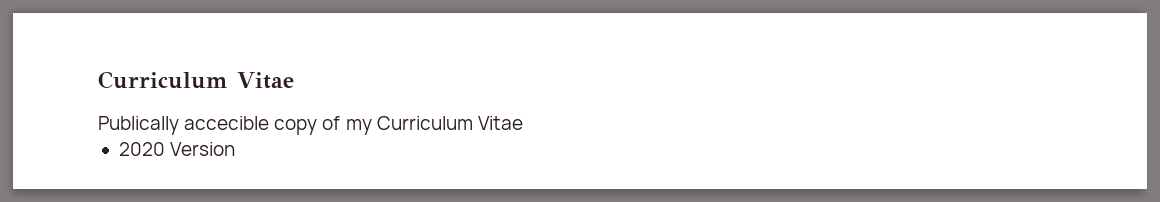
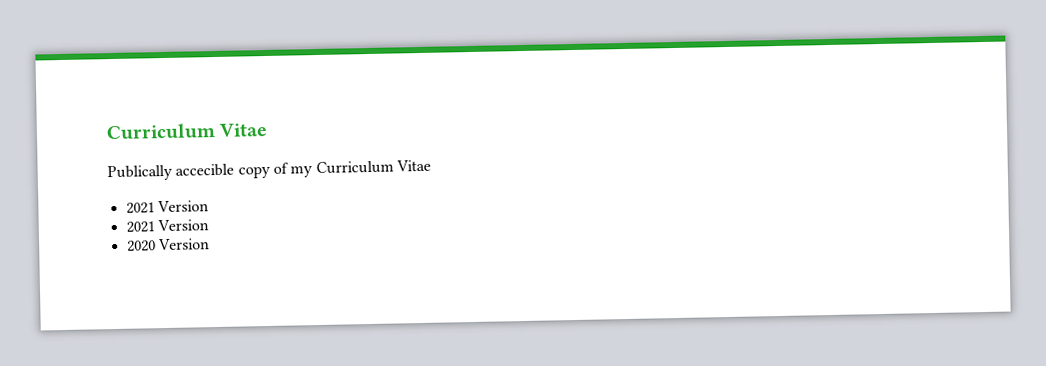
  Publically accecible copy of my Curriculum Vitae
+ 2021 Version
+ 2021 Version

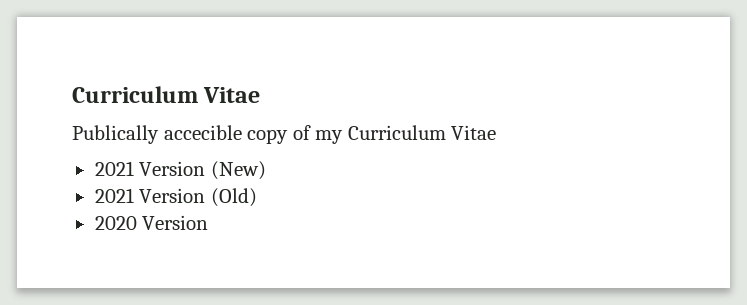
  Publically accecible copy of my Curriculum Vitae
- 2021 Version
- 2021 Version
+ 2021 Version (New)
+ 2021 Version (Old)

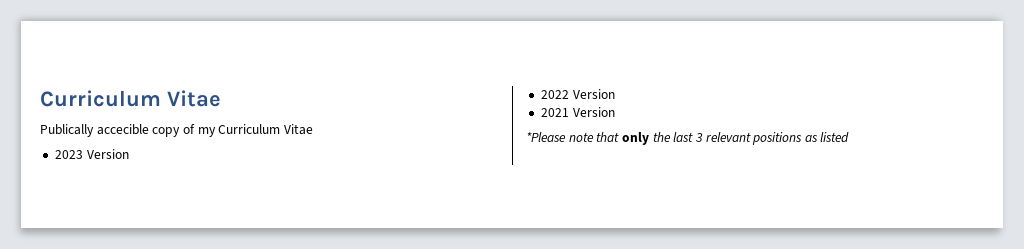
- 2021 Version (New)
- 2021 Version (Old)
- 2020 Version
+ 2023 Version
+ 2022 Version
+ 2021 Version
+ *Please note that only the last 3 relevant positions as listed

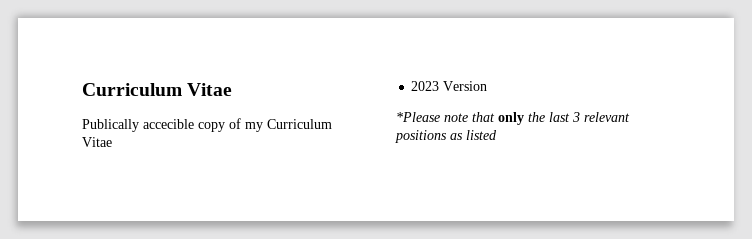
- 2022 Version
- 2021 Version

